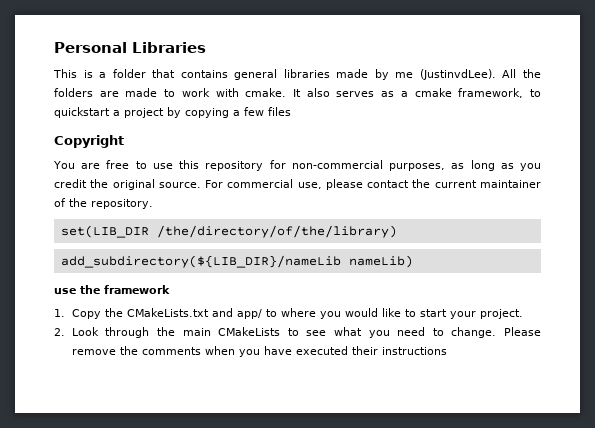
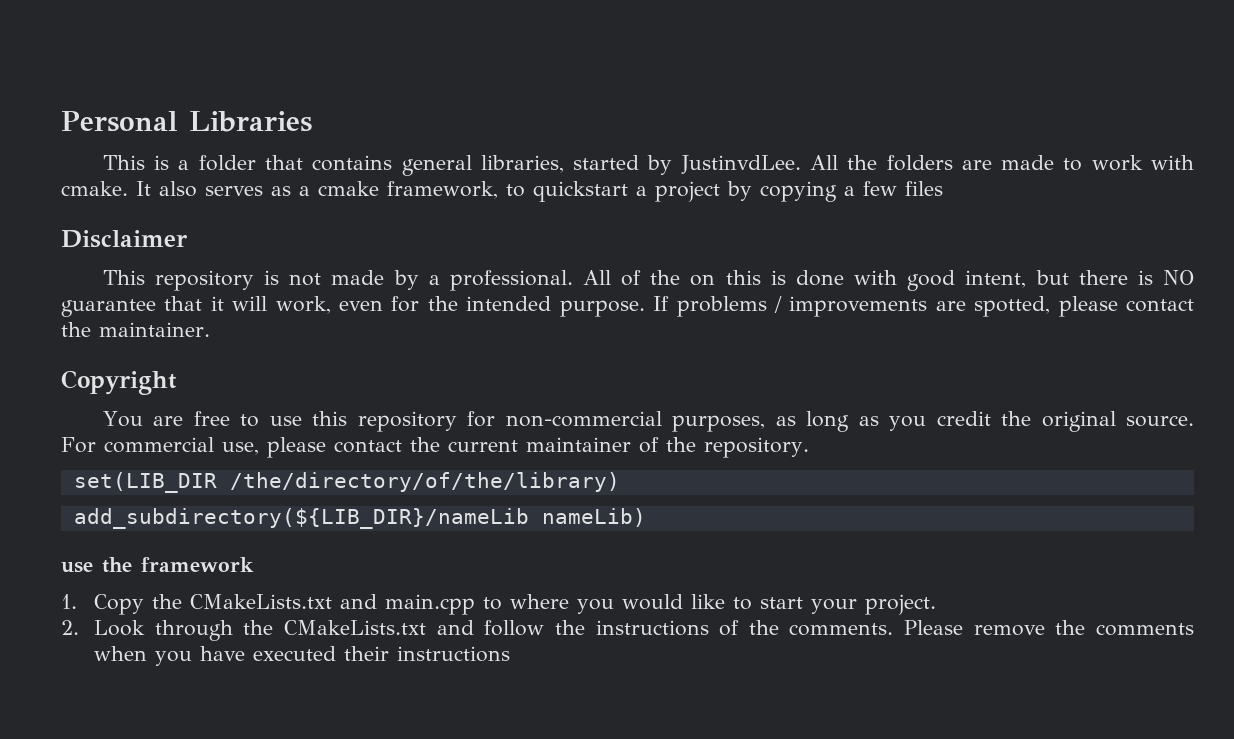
- This is a folder that contains general libraries made by me (JustinvdLee).
+ This is a folder that contains general libraries, started by JustinvdLee.
+ Disclaimer
+ This repository is not made by a professional. All of the on this is done with good intent, but there is NO guarantee that it will work, even for the intended purpose. If problems / improvements are spotted, please contact the maintainer.
- 1. Copy the CMakeLists.txt and app/ to where you would like to start your project.
+ 1. Copy the CMakeLists.txt and main.cpp to where you would like to start your project.
- 2. Look through the main CMakeLists to see what you need to change.
+ 2. Look through the CMakeLists.txt and follow the instructions of the comments.

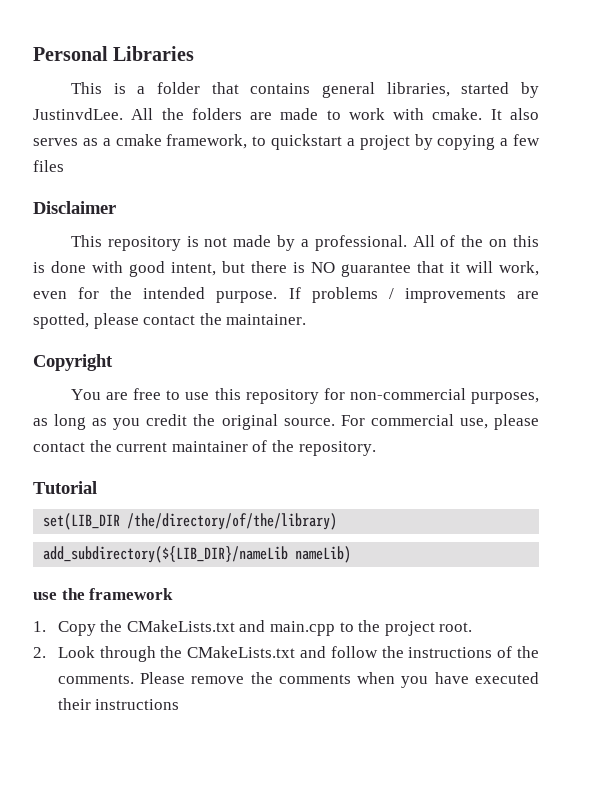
+ Tutorial
- 1. Copy the CMakeLists.txt and main.cpp to where you would like to start your project.
+ 1. Copy the CMakeLists.txt and main.cpp to the project root.

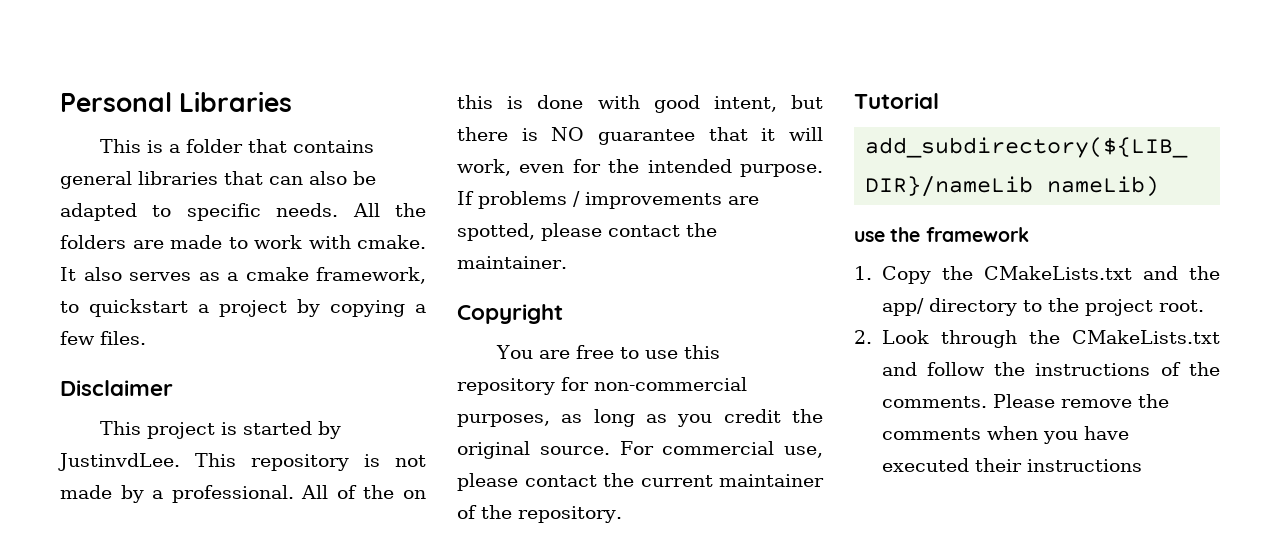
- This is a folder that contains general libraries, started by JustinvdLee.
+ This is a folder that contains general libraries that can also be adapted to specific needs.
- It also serves as a cmake framework, to quickstart a project by copying a few files
+ It also serves as a cmake framework, to quickstart a project by copying a few files.
- This repository is not made by a professional.
+ This project is started by JustinvdLee. This repository is not made by a professional.
- set(LIB_DIR /the/directory/of/the/library)
- 1. Copy the CMakeLists.txt and main.cpp to the project root.
+ 1. Copy the CMakeLists.txt and the app/ directory to the project root.

